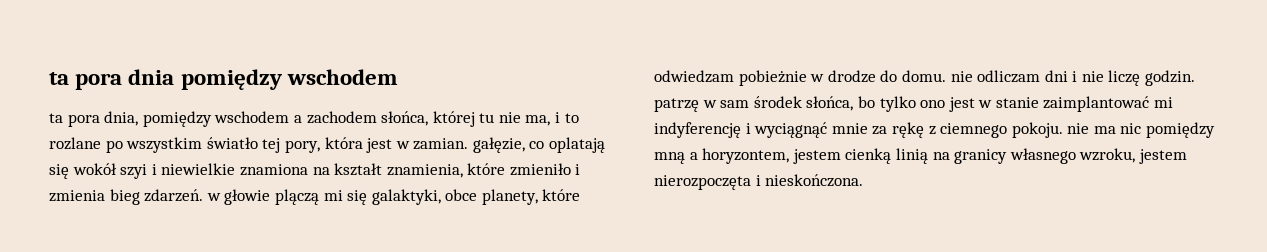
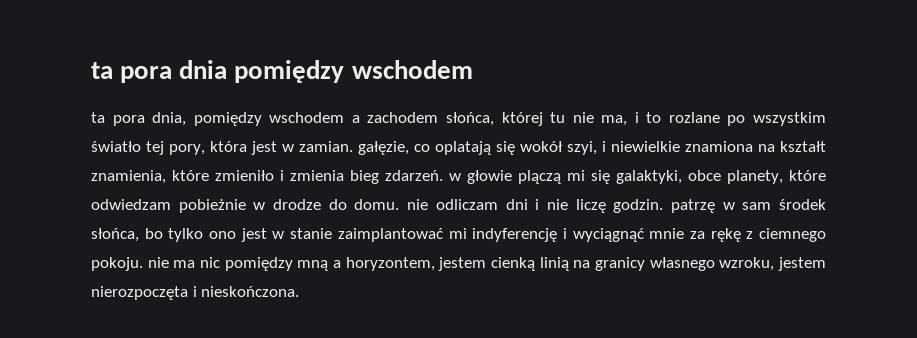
- ta pora dnia, pomiędzy wschodem a zachodem słońca, której tu nie ma, i to rozlane po wszystkim światło tej pory, która jest w zamian. gałęzie, co oplatają się wokół szyi i niewielkie znamiona na kształt znamienia, które zmieniło i zmienia bieg zdarzeń. w głowie plączą mi się galaktyki, obce planety, które odwiedzam pobieżnie w drodze do domu. nie odliczam dni i nie liczę godzin. patrzę w sam środek słońca, bo tylko ono jest w stanie zaimplantować mi indyferencję i wyciągnąć mnie za rękę z ciemnego pokoju. nie ma nic pomiędzy mną a horyzontem, jestem cienką linią na granicy własnego wzroku, jestem nierozpoczęta i nieskończona.
+ ta pora dnia, pomiędzy wschodem a zachodem słońca, której tu nie ma, i to rozlane po wszystkim światło tej pory, która jest w zamian. gałęzie, co oplatają się wokół szyi, i niewielkie znamiona na kształt znamienia, które zmieniło i zmienia bieg zdarzeń. w głowie plączą mi się galaktyki, obce planety, które odwiedzam pobieżnie w drodze do domu. nie odliczam dni i nie liczę godzin. patrzę w sam środek słońca, bo tylko ono jest w stanie zaimplantować mi indyferencję i wyciągnąć mnie za rękę z ciemnego pokoju. nie ma nic pomiędzy mną a horyzontem, jestem cienką linią na granicy własnego wzroku, jestem nierozpoczęta i nieskończona.

